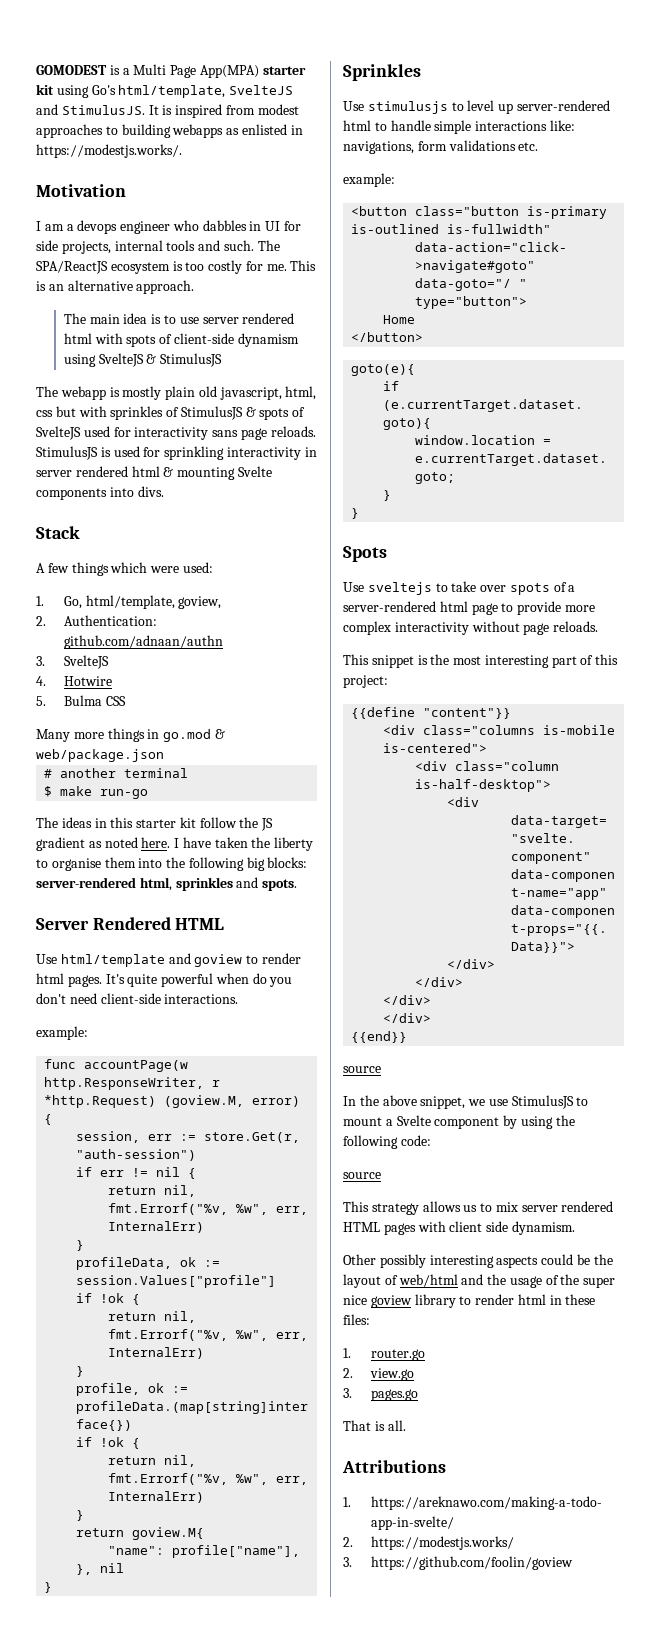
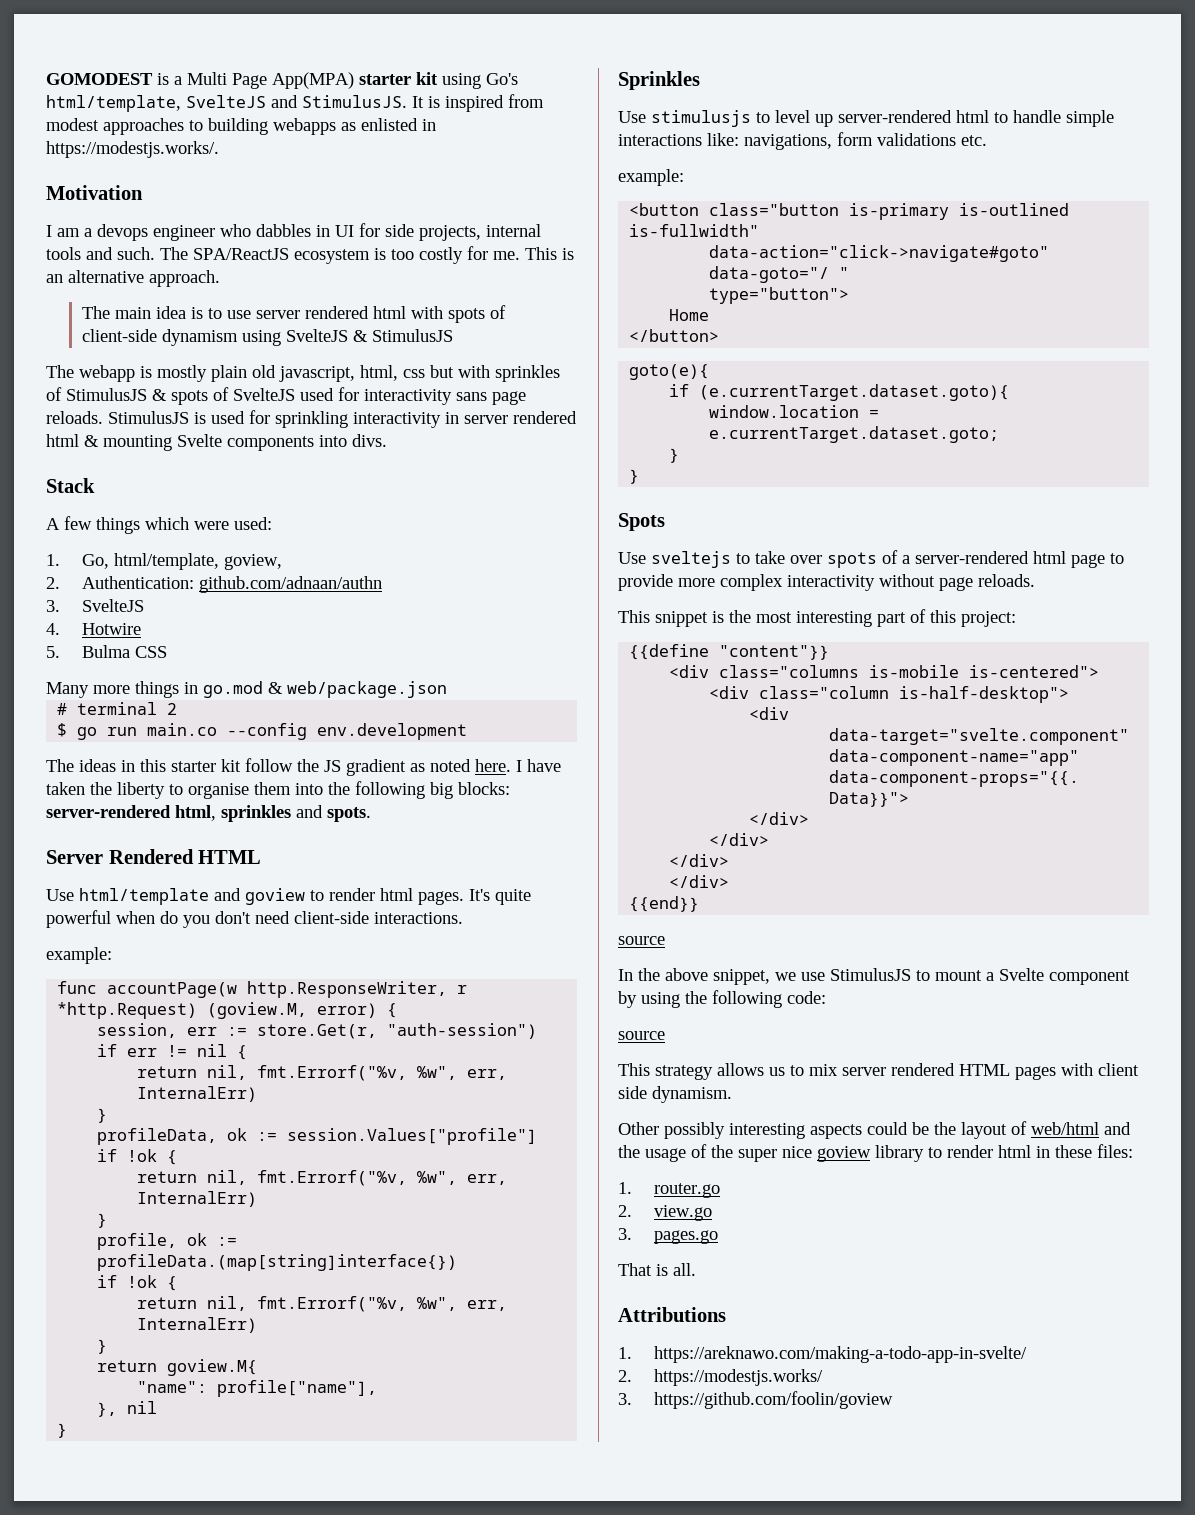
- # another terminal
+ # terminal 2
- $ make run-go
+ $ go run main.co --config env.development

